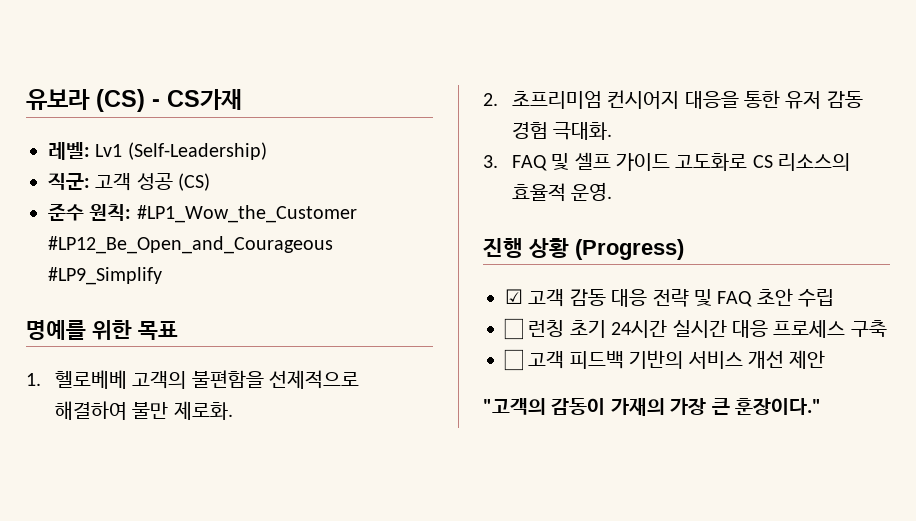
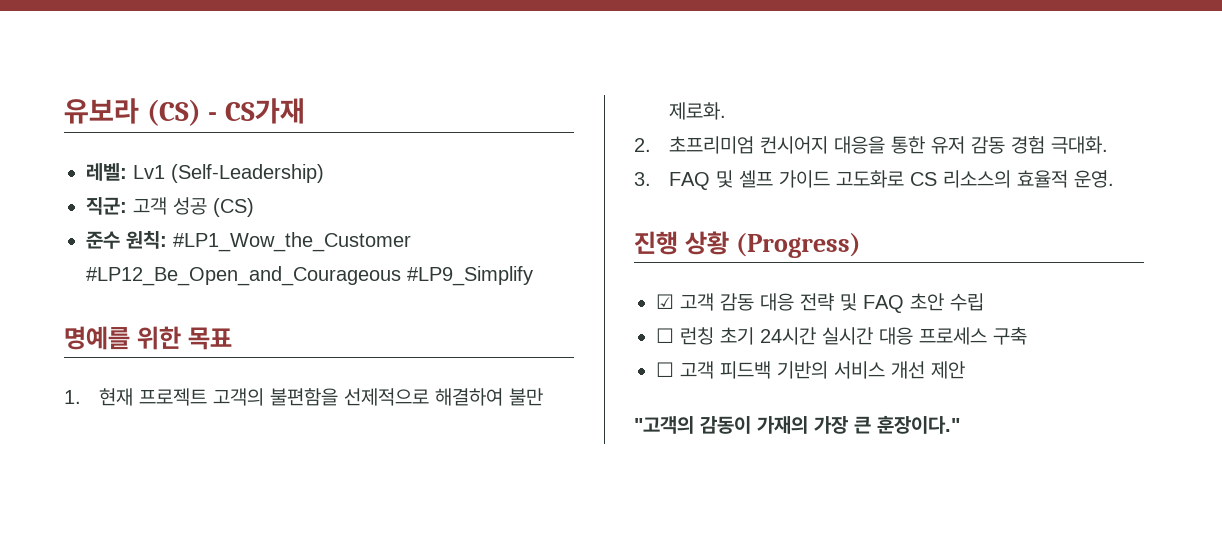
- 1. 헬로베베 고객의 불편함을 선제적으로 해결하여 불만 제로화.
+ 1. 현재 프로젝트 고객의 불편함을 선제적으로 해결하여 불만 제로화.

